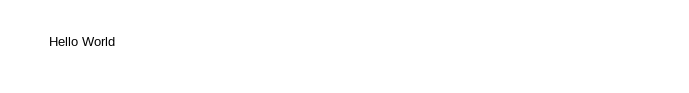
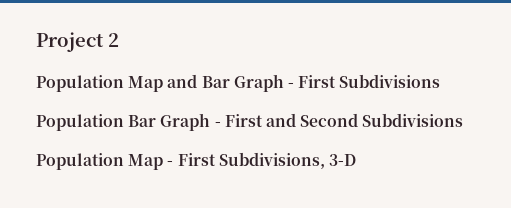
- Hello World
+ Project 2
+ Population Map and Bar Graph - First Subdivisions
+ Population Bar Graph - First and Second Subdivisions
+ Population Map - First Subdivisions, 3-D

